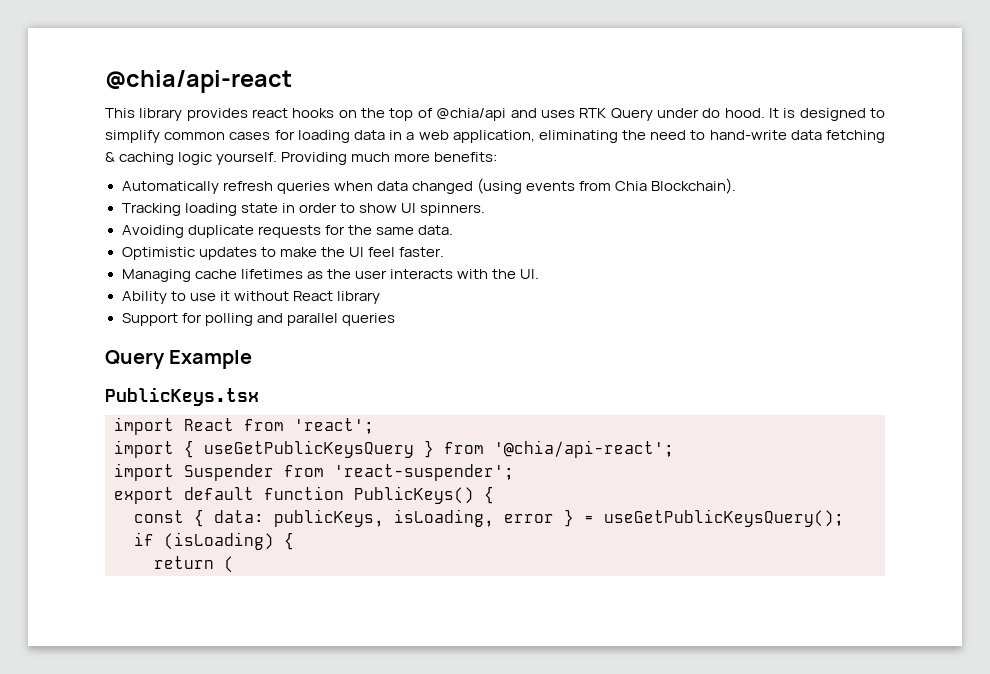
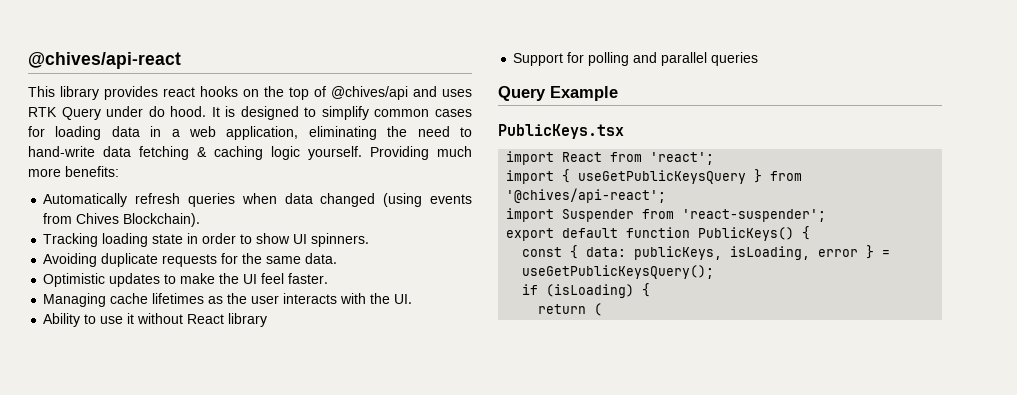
- @chia/api-react
+ @chives/api-react
- This library provides react hooks on the top of @chia/api and uses RTK Query under do hood.
+ This library provides react hooks on the top of @chives/api and uses RTK Query under do hood.
- Automatically refresh queries when data changed (using events from Chia Blockchain).
+ Automatically refresh queries when data changed (using events from Chives Blockchain).
- import { useGetPublicKeysQuery } from '@chia/api-react';
+ import { useGetPublicKeysQuery } from '@chives/api-react';

